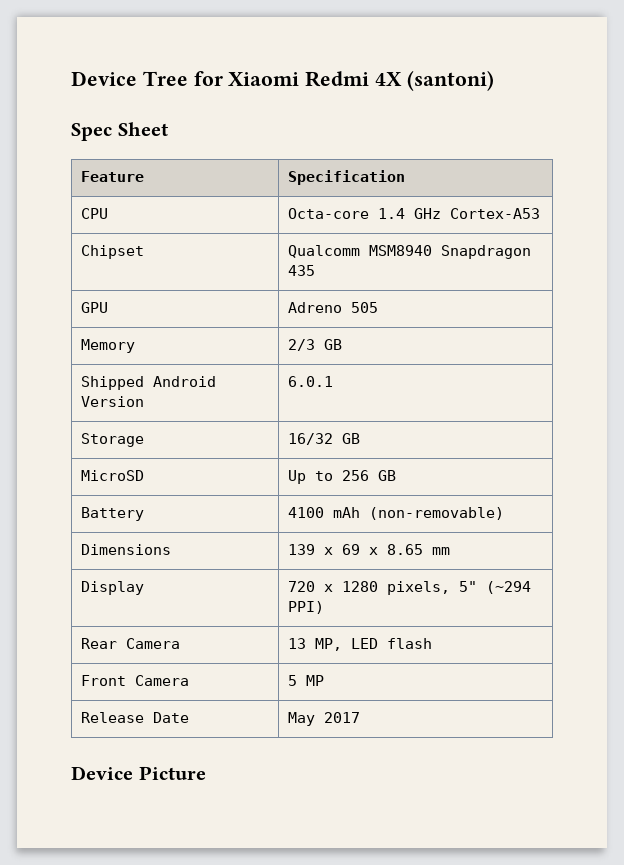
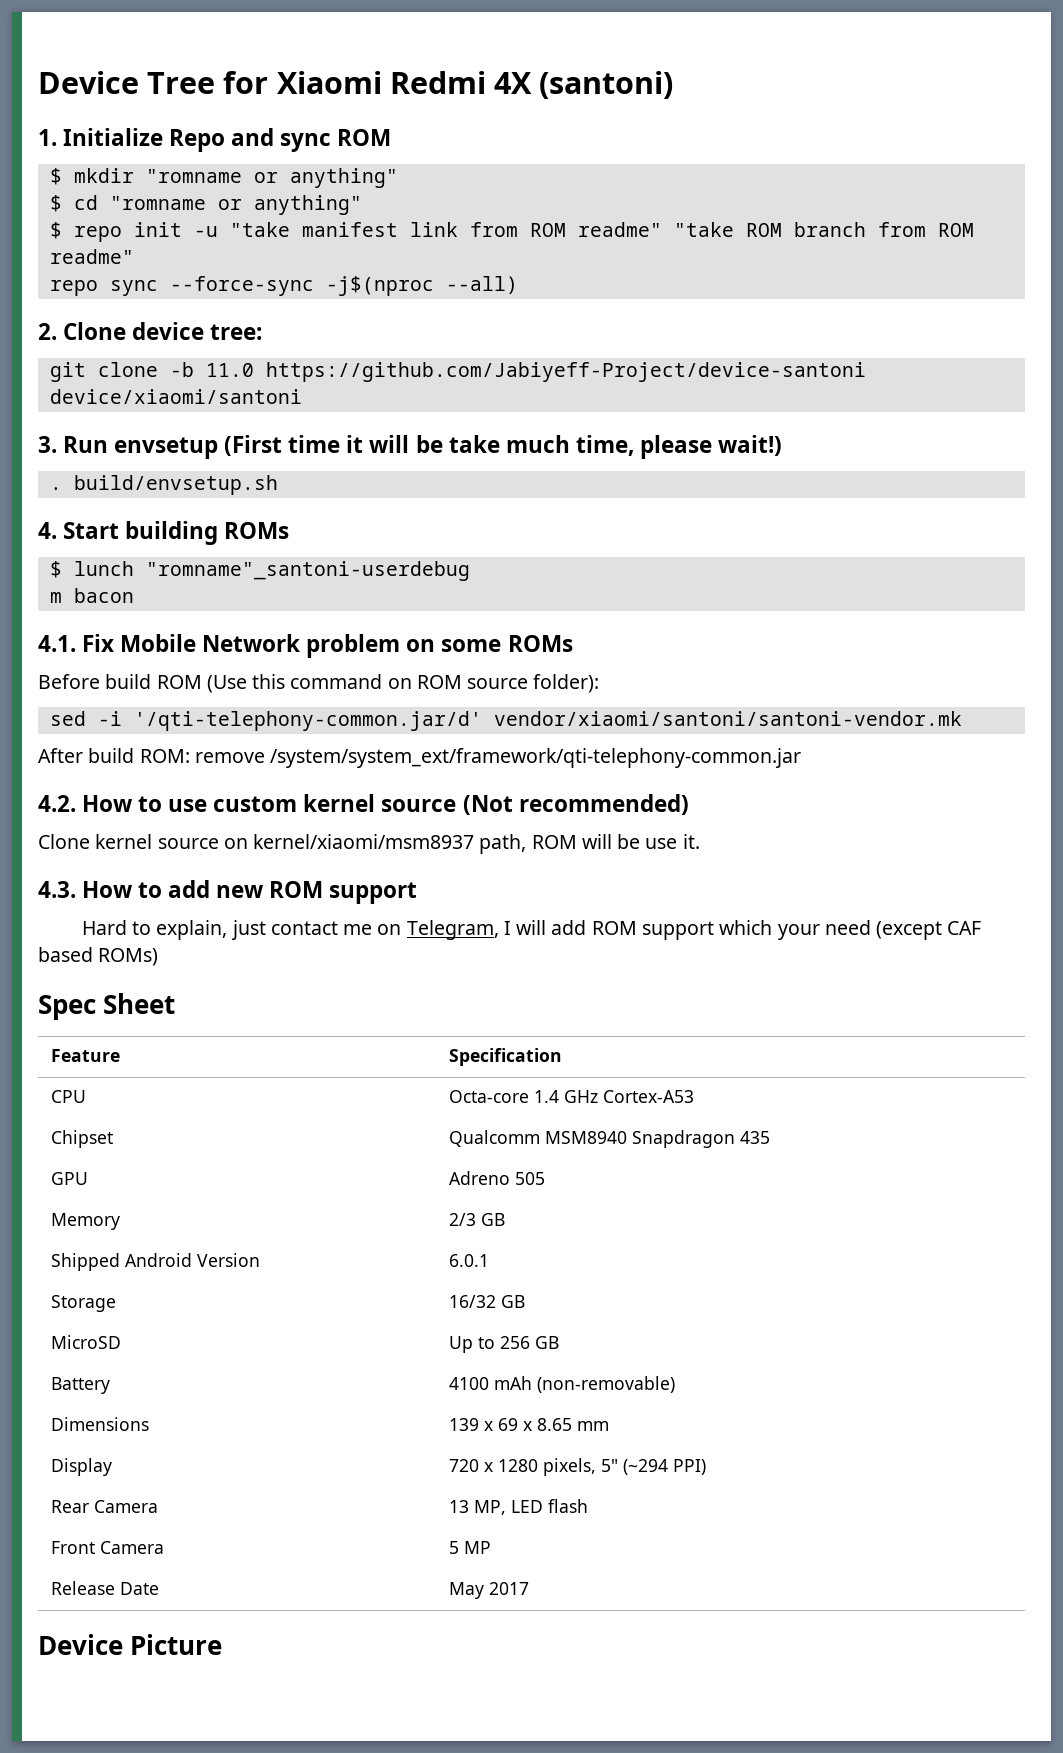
+ 1. Initialize Repo and sync ROM
+ $ mkdir "romname or anything"
+ $ cd "romname or anything"
+ $ repo init -u "take manifest link from ROM readme" "take ROM branch from ROM readme"
+ repo sync --force-sync -j$(nproc --all)
+ 2. Clone device tree:
+ git clone -b 11.0 https://github.com/Jabiyeff-Project/device-santoni device/xiaomi/santoni
+ 3. Run envsetup (First time it will be take much time, please wait!)
+ . build/envsetup.sh
+ 4. Start building ROMs
+ $ lunch "romname"_santoni-userdebug
+ m bacon
+ 4.1. Fix Mobile Network problem on some ROMs
+ Before build ROM (Use this command on ROM source folder):
+ sed -i '/qti-telephony-common.jar/d' vendor/xiaomi/santoni/santoni-vendor.mk
+ After build ROM: remove /system/system_ext/framework/qti-telephony-common.jar
+ 4.2. How to use custom kernel source (Not recommended)
+ Clone kernel source on kernel/xiaomi/msm8937 path, ROM will be use it.
+ 4.3. How to add new ROM support
+ Hard to explain, just contact me on Telegram, I will add ROM support which your need (except CAF based ROMs)

